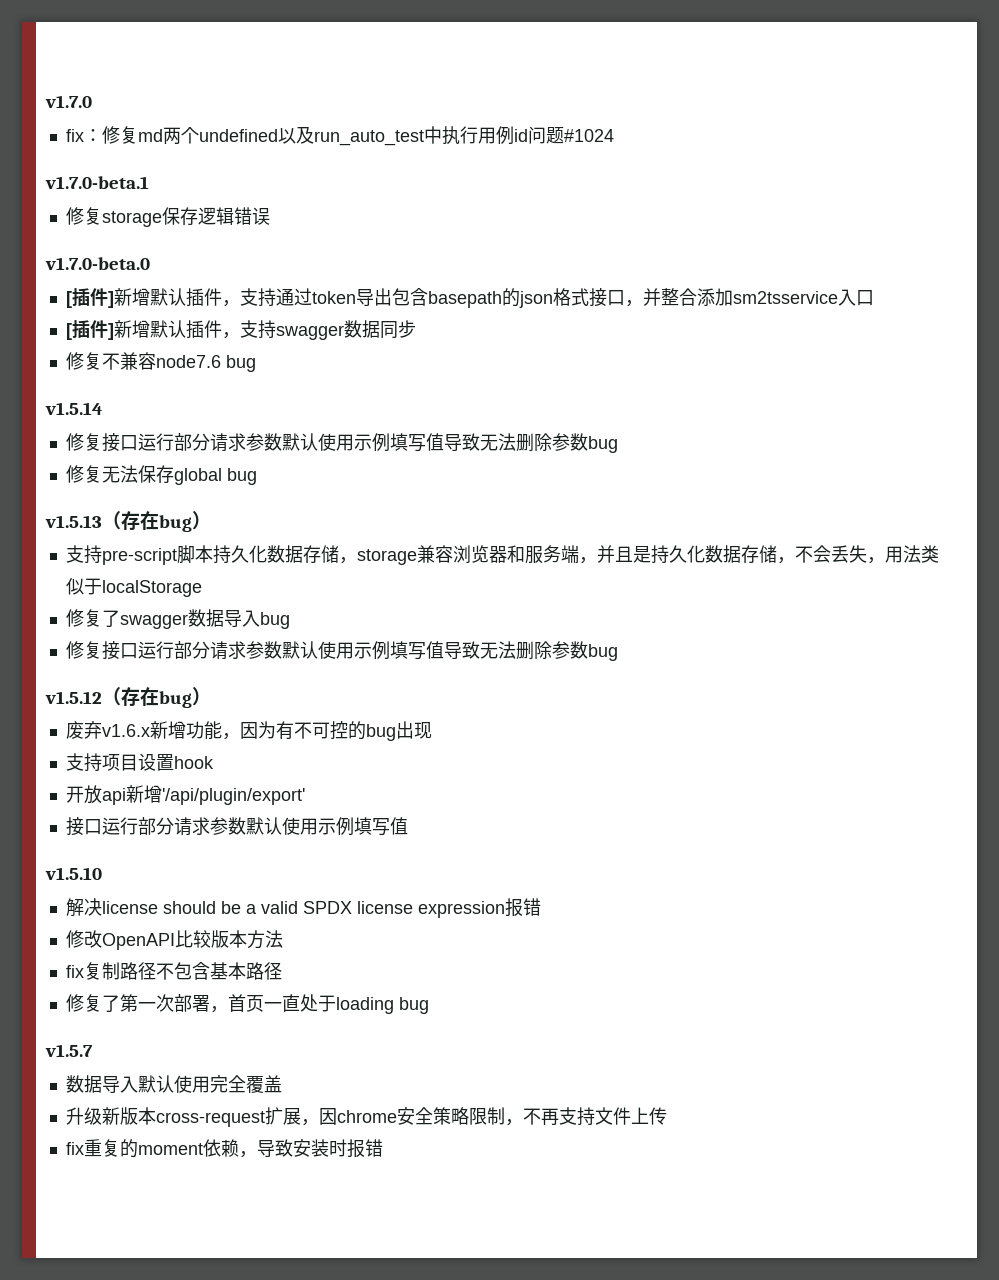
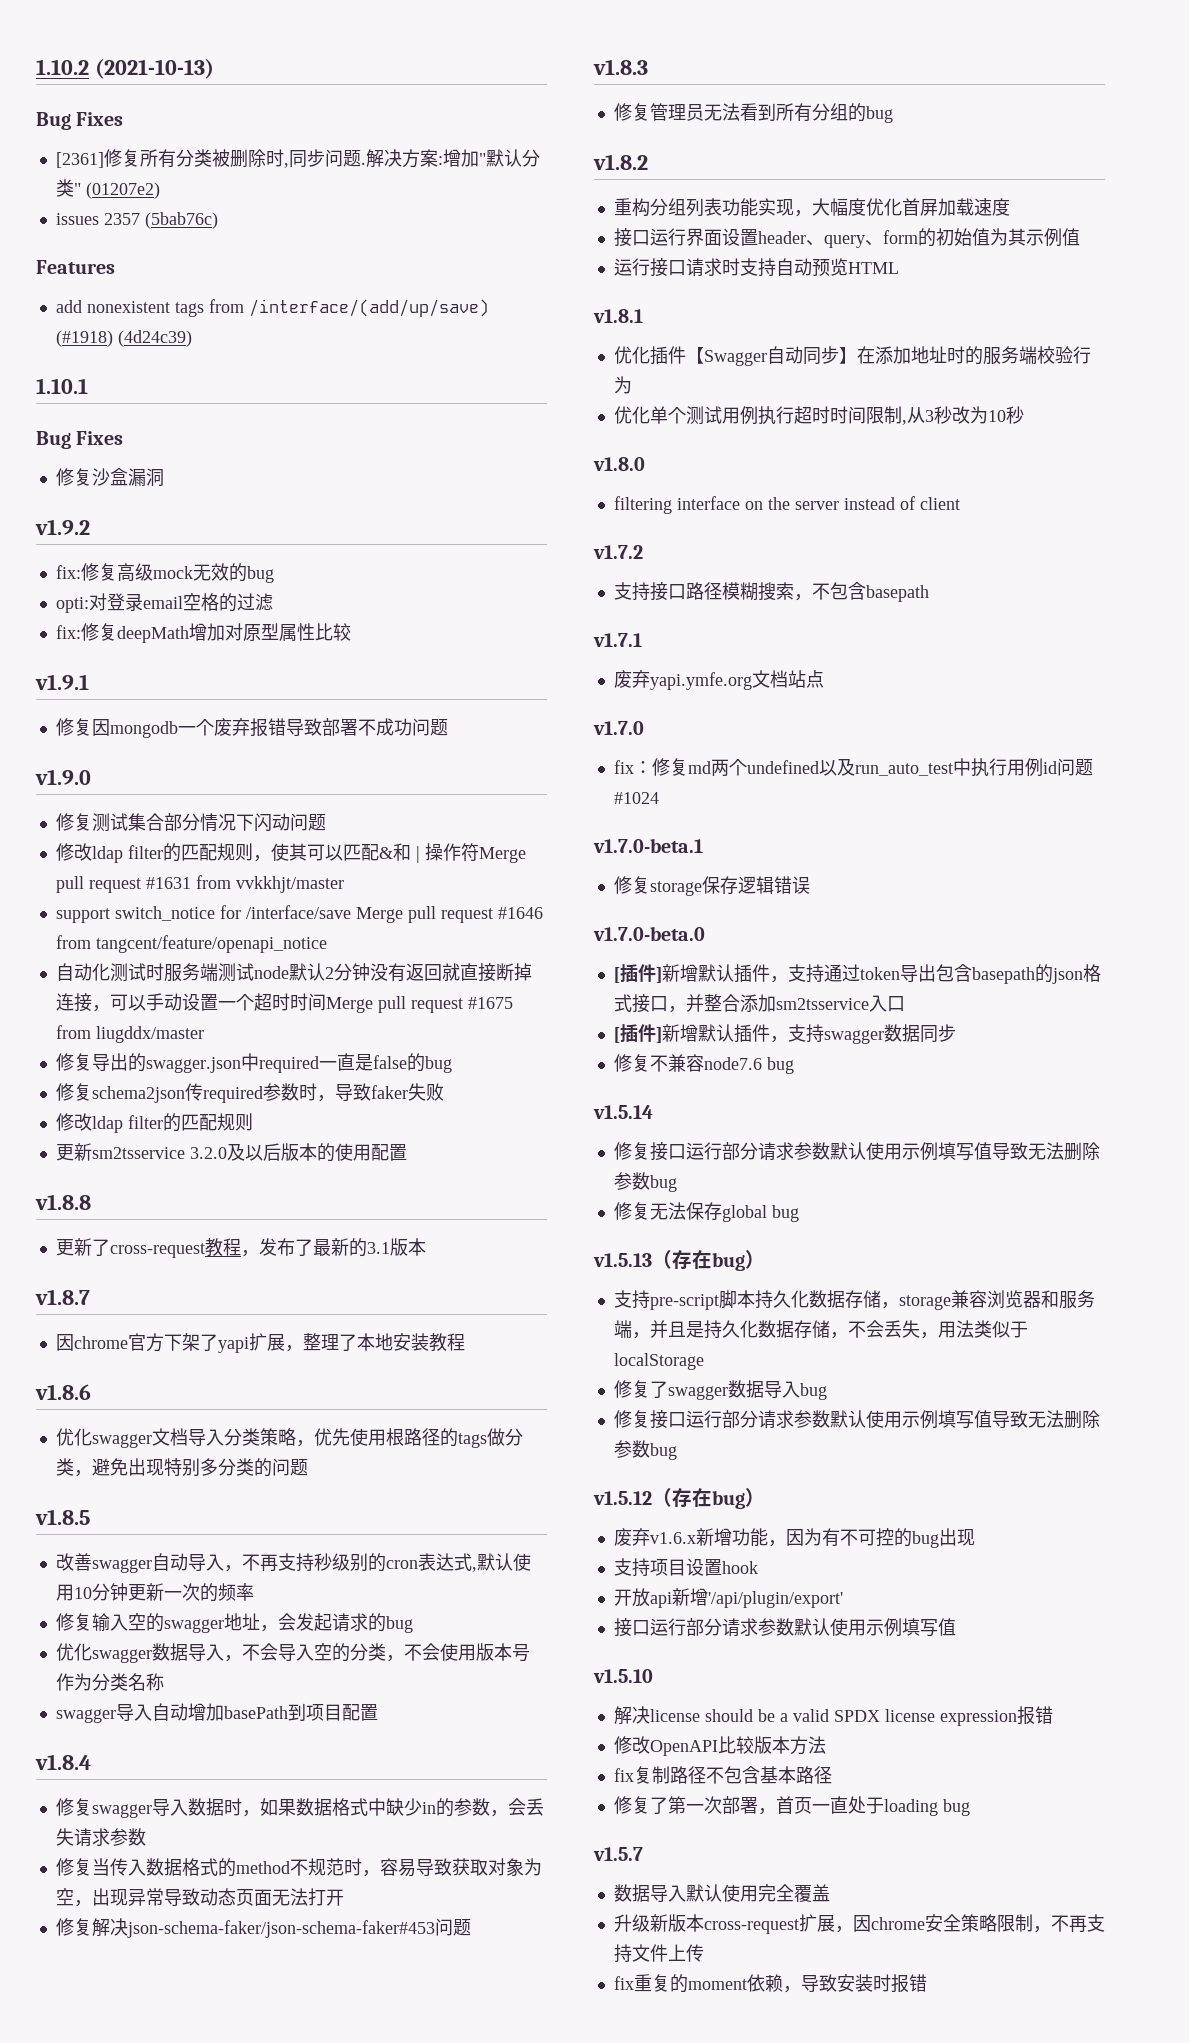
+ 1.10.2 (2021-10-13)
+ Bug Fixes
+ [2361]修复所有分类被删除时,同步问题.解决方案:增加"默认分类" (01207e2)
+ issues 2357 (5bab76c)
+ Features
+ add nonexistent tags from /interface/(add/up/save) (#1918) (4d24c39)
+ 1.10.1
+ Bug Fixes
+ 修复沙盒漏洞
+ v1.9.2
+ fix:修复高级mock无效的bug
+ opti:对登录email空格的过滤
+ fix:修复deepMath增加对原型属性比较
+ v1.9.1
+ 修复因mongodb一个废弃报错导致部署不成功问题
+ v1.9.0
+ 修复测试集合部分情况下闪动问题
+ 修改ldap filter的匹配规则，使其可以匹配&和 | 操作符Merge pull request #1631 from vvkkhjt/master
+ support switch_notice for /interface/save Merge pull request #1646 from tangcent/feature/openapi_notice
+ 自动化测试时服务端测试node默认2分钟没有返回就直接断掉连接，可以手动设置一个超时时间Merge pull request #1675 from liugddx/master
+ 修复导出的swagger.json中required一直是false的bug
+ 修复schema2json传required参数时，导致faker失败
+ 修改ldap filter的匹配规则
+ 更新sm2tsservice 3.2.0及以后版本的使用配置
+ v1.8.8
+ 更新了cross-request教程，发布了最新的3.1版本
+ v1.8.7
+ 因chrome官方下架了yapi扩展，整理了本地安装教程
+ v1.8.6
+ 优化swagger文档导入分类策略，优先使用根路径的tags做分类，避免出现特别多分类的问题
+ v1.8.5
+ 改善swagger自动导入，不再支持秒级别的cron表达式,默认使用10分钟更新一次的频率
+ 修复输入空的swagger地址，会发起请求的bug
+ 优化swagger数据导入，不会导入空的分类，不会使用版本号作为分类名称
+ swagger导入自动增加basePath到项目配置
+ v1.8.4
+ 修复swagger导入数据时，如果数据格式中缺少in的参数，会丢失请求参数
+ 修复当传入数据格式的method不规范时，容易导致获取对象为空，出现异常导致动态页面无法打开
+ 修复解决json-schema-faker/json-schema-faker#453问题
+ v1.8.3
+ 修复管理员无法看到所有分组的bug
+ v1.8.2
+ 重构分组列表功能实现，大幅度优化首屏加载速度
+ 接口运行界面设置header、query、form的初始值为其示例值
+ 运行接口请求时支持自动预览HTML
+ v1.8.1
+ 优化插件【Swagger自动同步】在添加地址时的服务端校验行为
+ 优化单个测试用例执行超时时间限制,从3秒改为10秒
+ v1.8.0
+ filtering interface on the server instead of client
+ v1.7.2
+ 支持接口路径模糊搜索，不包含basepath
+ v1.7.1
+ 废弃yapi.ymfe.org文档站点

